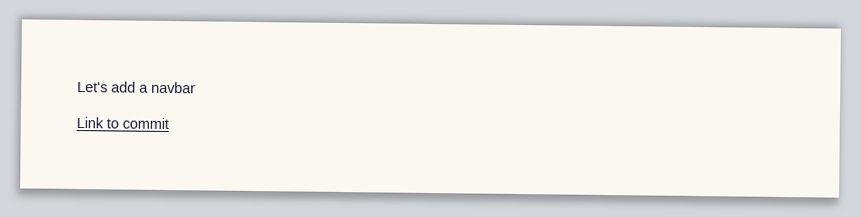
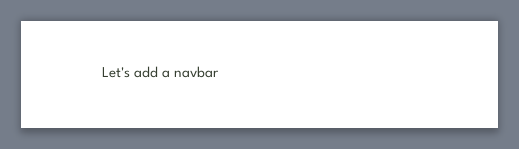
- Link to commit

